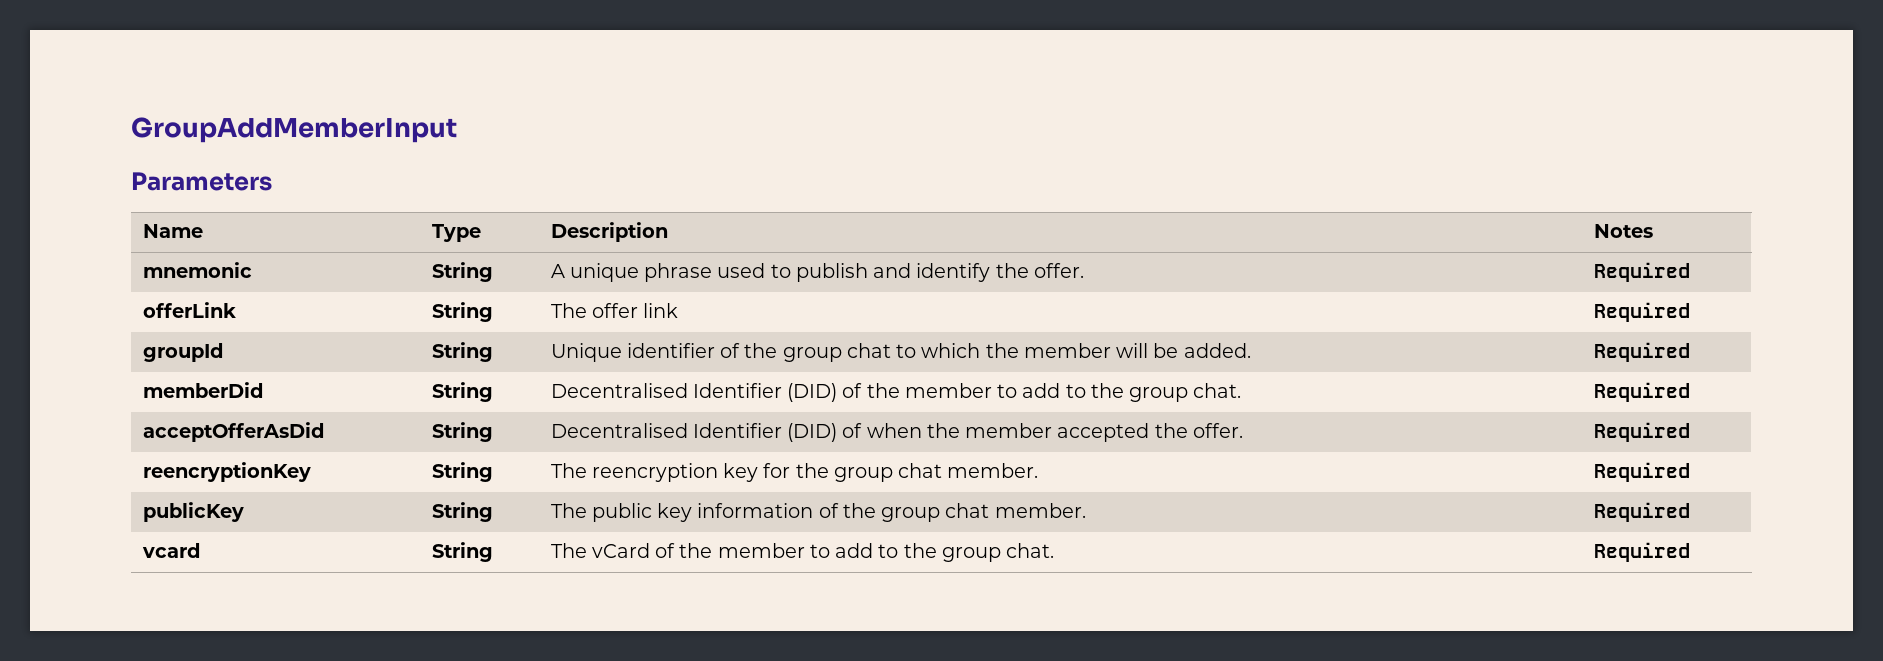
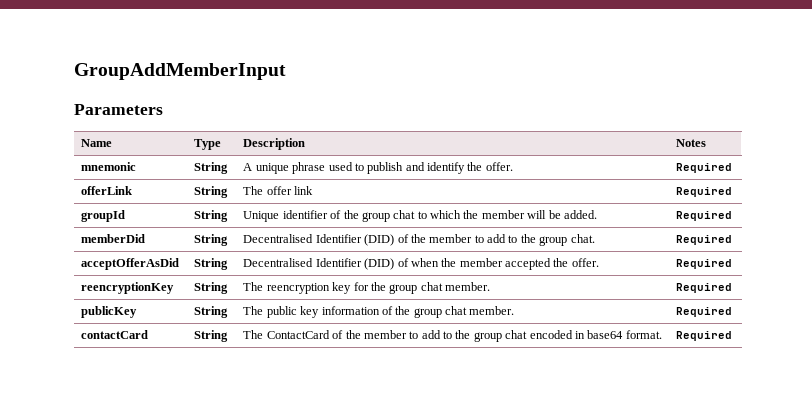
- vcard | String | The vCard of the member to add to the group chat. | Required
+ contactCard | String | The ContactCard of the member to add to the group chat encoded in base64 format. | Required

